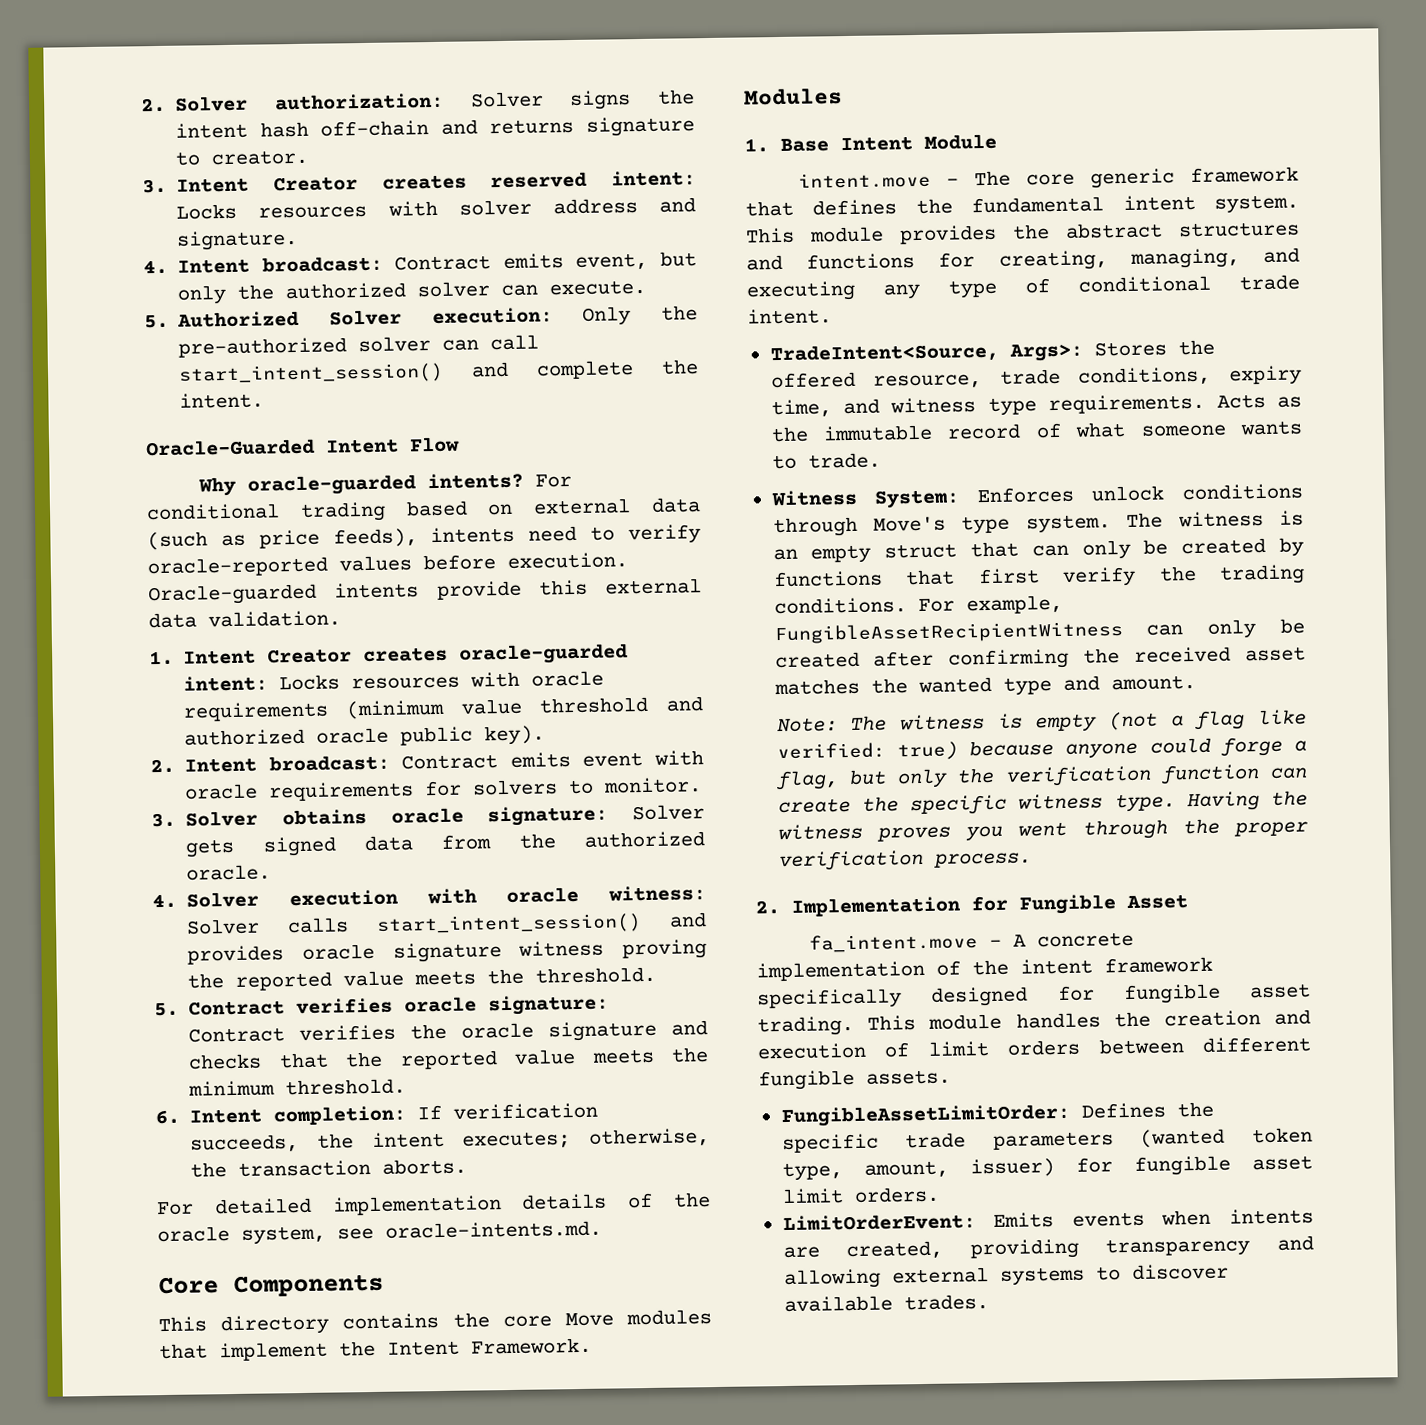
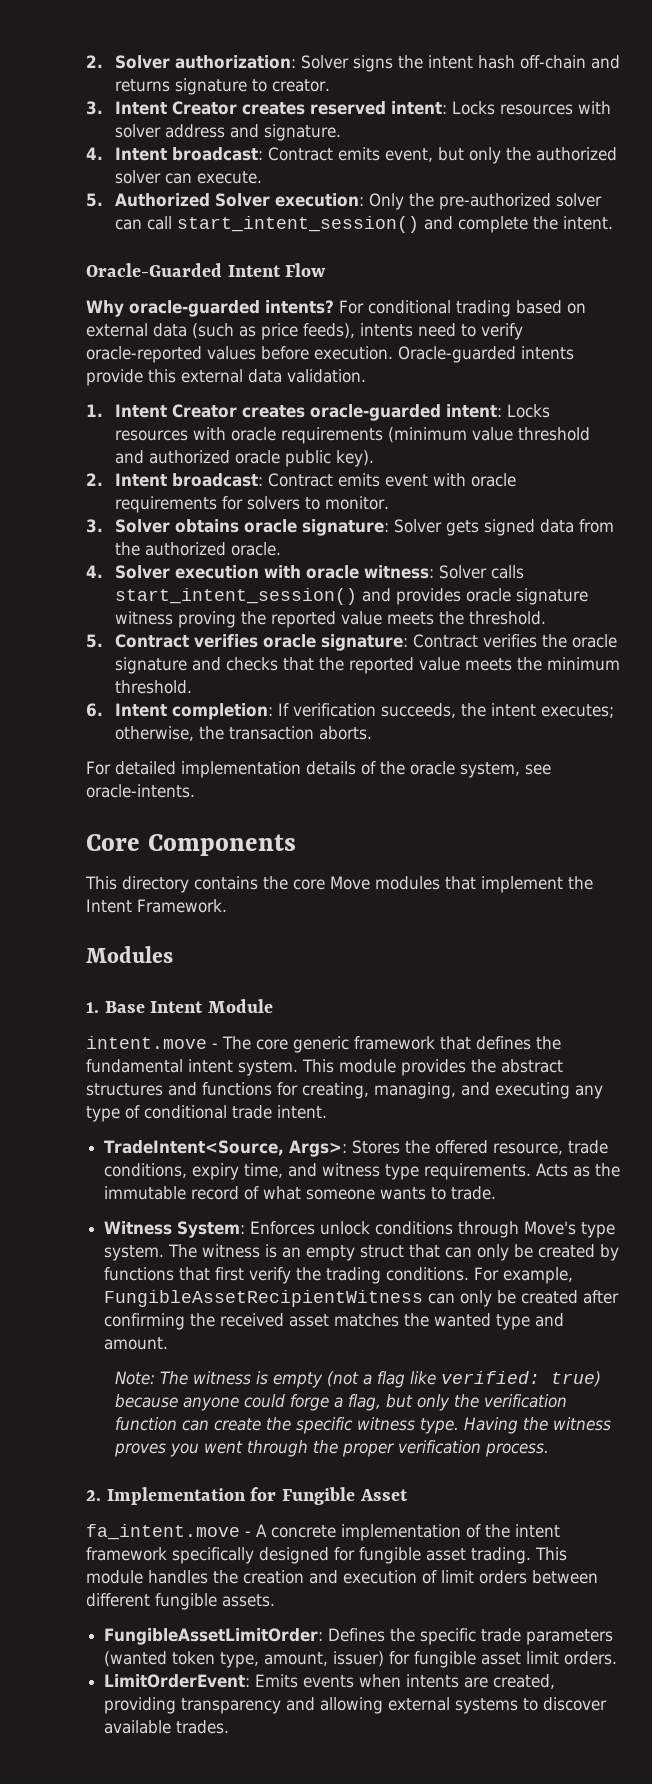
- For detailed implementation details of the oracle system, see oracle-intents.md.
+ For detailed implementation details of the oracle system, see oracle-intents.

